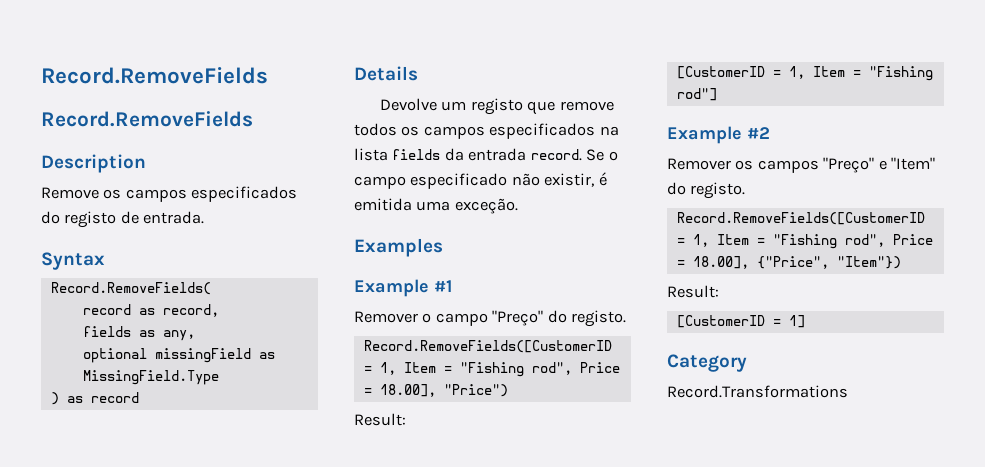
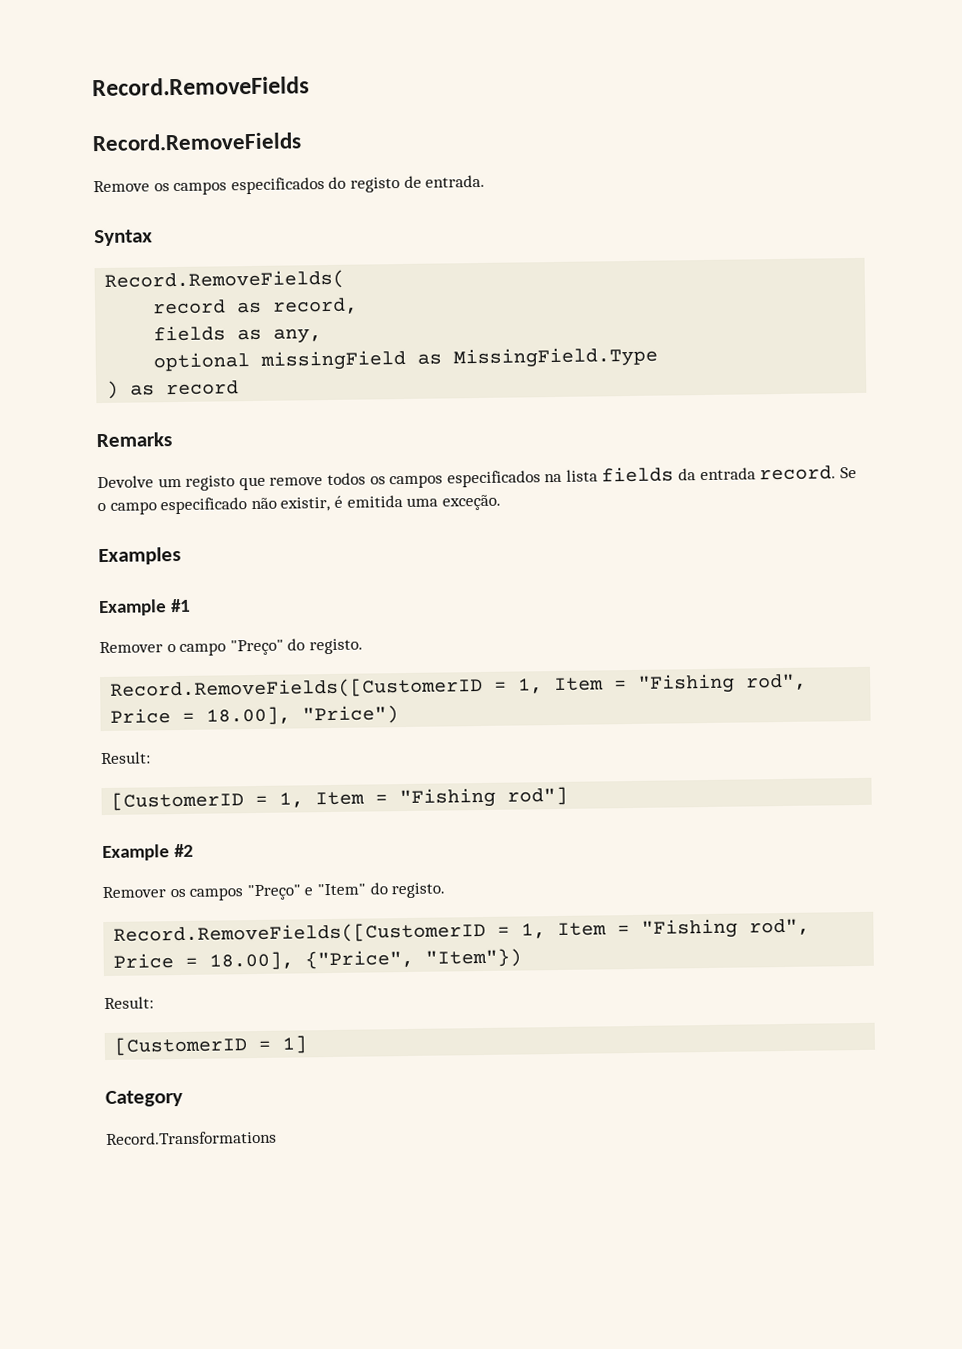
- Description
- Details
+ Remarks

